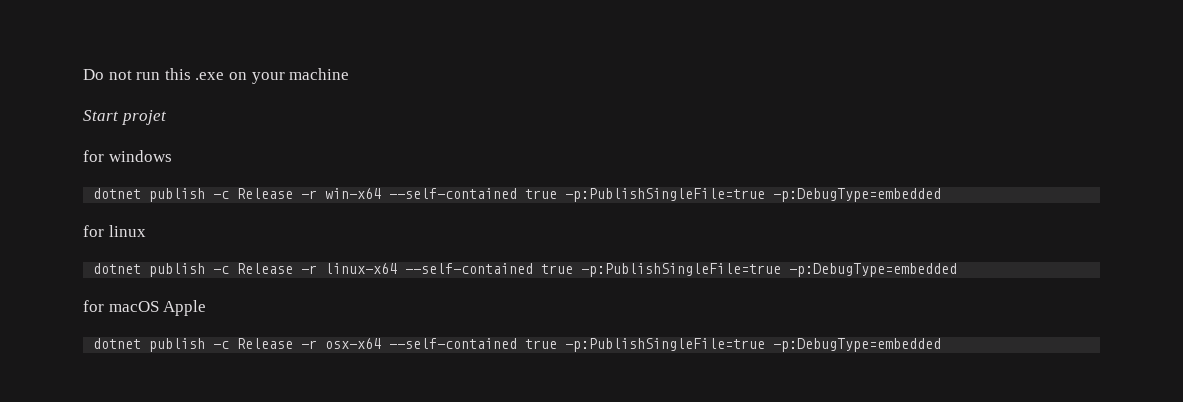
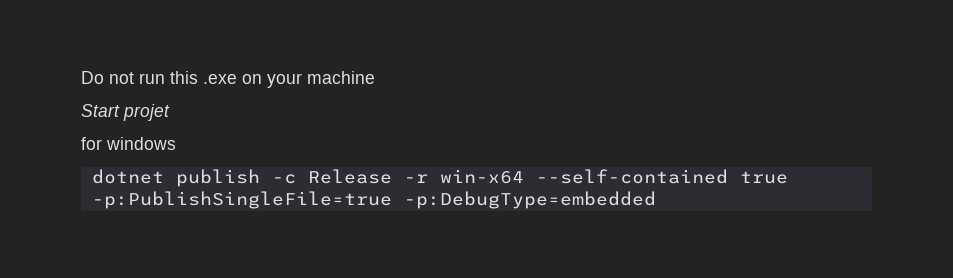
- for linux
- dotnet publish -c Release -r linux-x64 --self-contained true -p:PublishSingleFile=true -p:DebugType=embedded
- for macOS Apple
- dotnet publish -c Release -r osx-x64 --self-contained true -p:PublishSingleFile=true -p:DebugType=embedded

